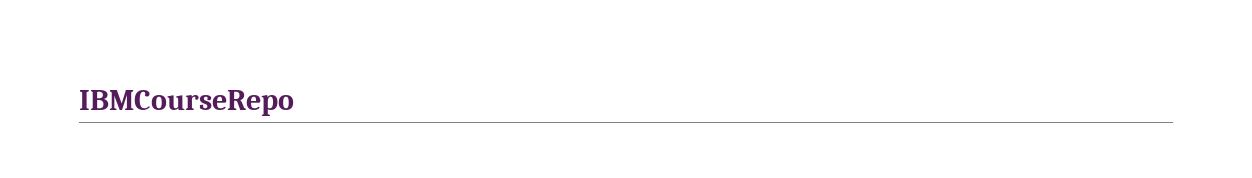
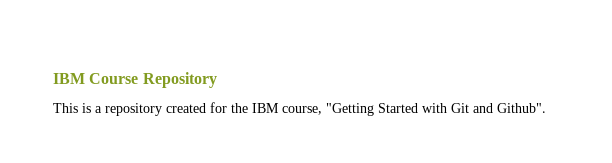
- IBMCourseRepo
+ IBM Course Repository
+ This is a repository created for the IBM course, "Getting Started with Git and Github".

